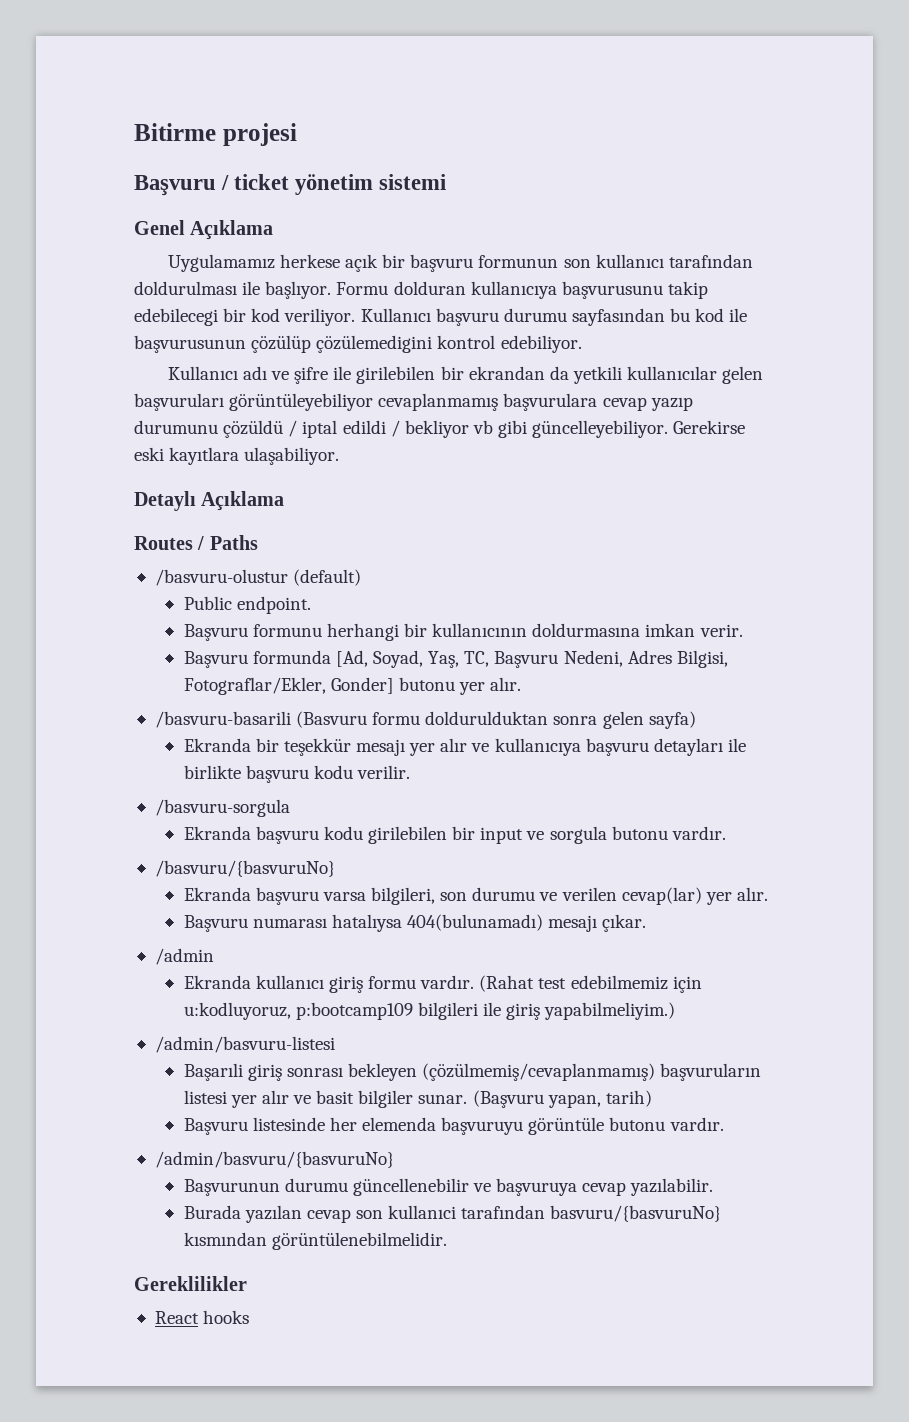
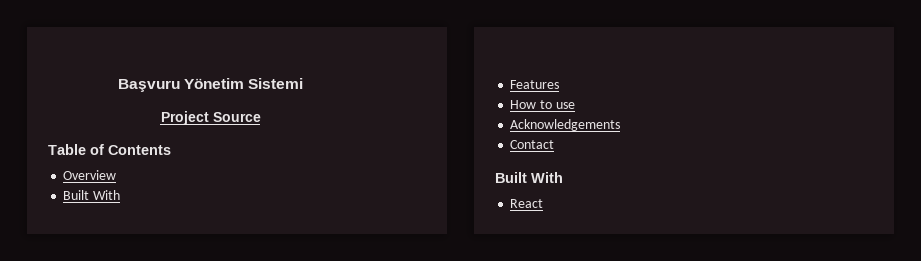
- Bitirme projesi
- Başvuru / ticket yönetim sistemi
- Genel Açıklama
- Uygulamamız herkese açık bir başvuru formunun son kullanıcı tarafından doldurulması ile başlıyor. Formu dolduran kullanıcıya başvurusunu takip edebilecegi bir kod veriliyor. Kullanıcı başvuru durumu sayfasından bu kod ile başvurusunun çözülüp çözülemedigini kontrol edebiliyor.
- Kullanıcı adı ve şifre ile girilebilen bir ekrandan da yetkili kullanıcılar gelen başvuruları görüntüleyebiliyor cevaplanmamış başvurulara cevap yazıp durumunu çözüldü / iptal edildi / bekliyor vb gibi güncelleyebiliyor. Gerekirse eski kayıtlara ulaşabiliyor.
- Detaylı Açıklama
- Routes / Paths
- /basvuru-olustur (default)
- Public endpoint.
- Başvuru formunu herhangi bir kullanıcının doldurmasına imkan verir.
- Başvuru formunda [Ad, Soyad, Yaş, TC, Başvuru Nedeni, Adres Bilgisi, Fotograflar/Ekler, Gonder] butonu yer alır.
- /basvuru-basarili (Basvuru formu doldurulduktan sonra gelen sayfa)
- Ekranda bir teşekkür mesajı yer alır ve kullanıcıya başvuru detayları ile birlikte başvuru kodu verilir.
- /basvuru-sorgula
- Ekranda başvuru kodu girilebilen bir input ve sorgula butonu vardır.
- /basvuru/{basvuruNo}
- Ekranda başvuru varsa bilgileri, son durumu ve verilen cevap(lar) yer alır.
- Başvuru numarası hatalıysa 404(bulunamadı) mesajı çıkar.
- /admin
- Ekranda kullanıcı giriş formu vardır. (Rahat test edebilmemiz için u:kodluyoruz, p:bootcamp109 bilgileri ile giriş yapabilmeliyim.)
- /admin/basvuru-listesi
- Başarıli giriş sonrası bekleyen (çözülmemiş/cevaplanmamış) başvuruların listesi yer alır ve basit bilgiler sunar. (Başvuru yapan, tarih)
- Başvuru listesinde her elemenda başvuruyu görüntüle butonu vardır.
- /admin/basvuru/{basvuruNo}
- Başvurunun durumu güncellenebilir ve başvuruya cevap yazılabilir.
- Burada yazılan cevap son kullanıci tarafından basvuru/{basvuruNo} kısmından görüntülenebilmelidir.
- Gereklilikler
+ Başvuru Yönetim Sistemi
+ Project Source
+ Table of Contents
+ Overview
+ Built With
+ Features
+ How to use
+ Acknowledgements
+ Contact
+ Built With
- React hooks
+ React

